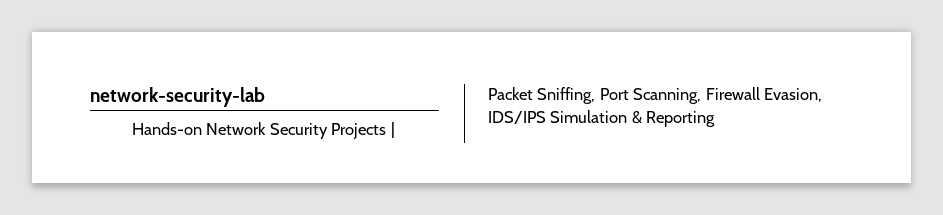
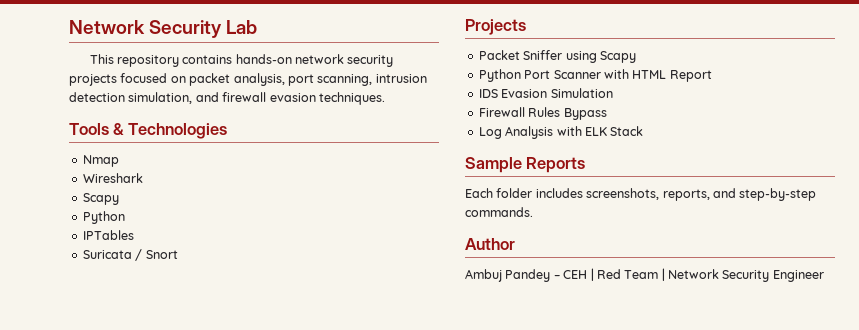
- network-security-lab
- Hands-on Network Security Projects | Packet Sniffing, Port Scanning, Firewall Evasion, IDS/IPS Simulation & Reporting
+ Network Security Lab
+ This repository contains hands-on network security projects focused on packet analysis, port scanning, intrusion detection simulation, and firewall evasion techniques.
+ Tools & Technologies
+ Nmap
+ Wireshark
+ Scapy
+ Python
+ IPTables
+ Suricata / Snort
+ Projects
+ Packet Sniffer using Scapy
+ Python Port Scanner with HTML Report
+ IDS Evasion Simulation
+ Firewall Rules Bypass
+ Log Analysis with ELK Stack
+ Sample Reports
+ Each folder includes screenshots, reports, and step-by-step commands.
+ Author
+ Ambuj Pandey – CEH | Red Team | Network Security Engineer

